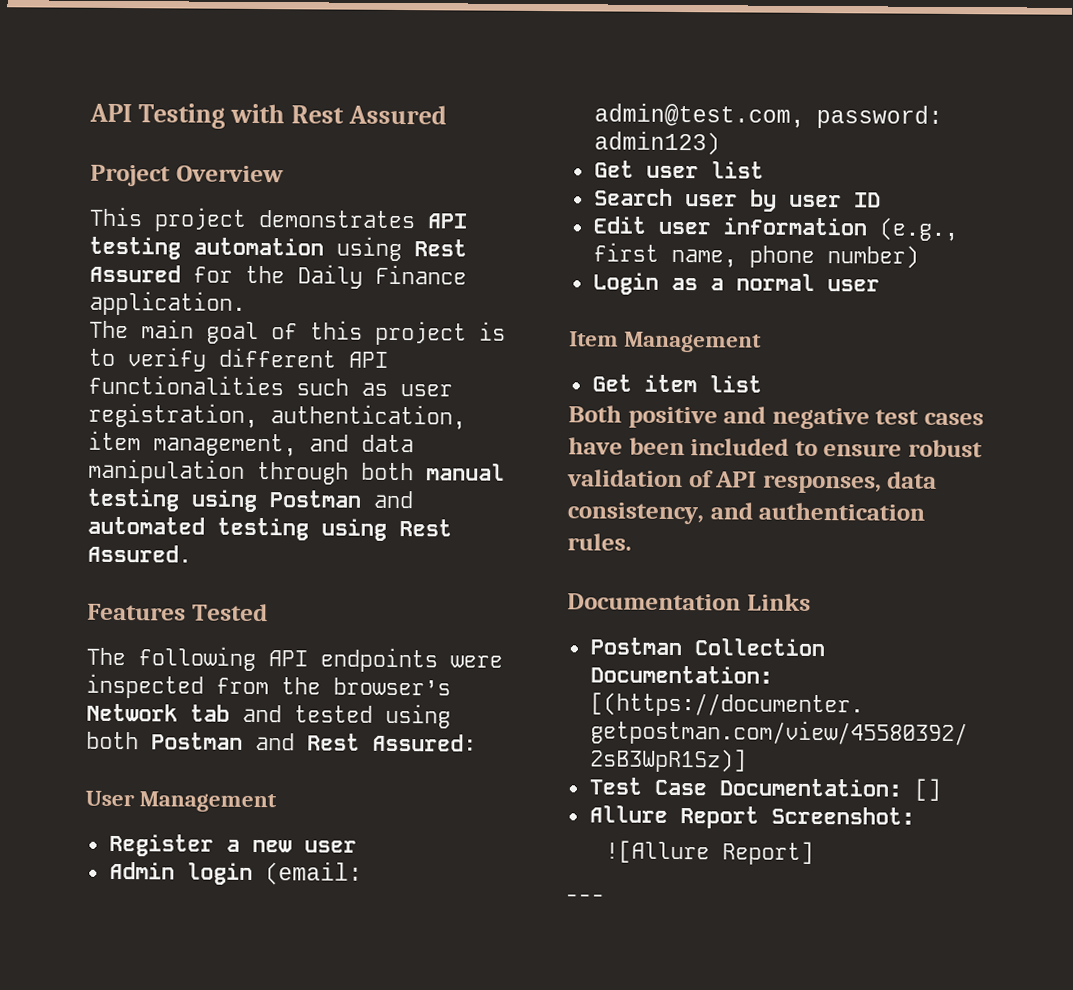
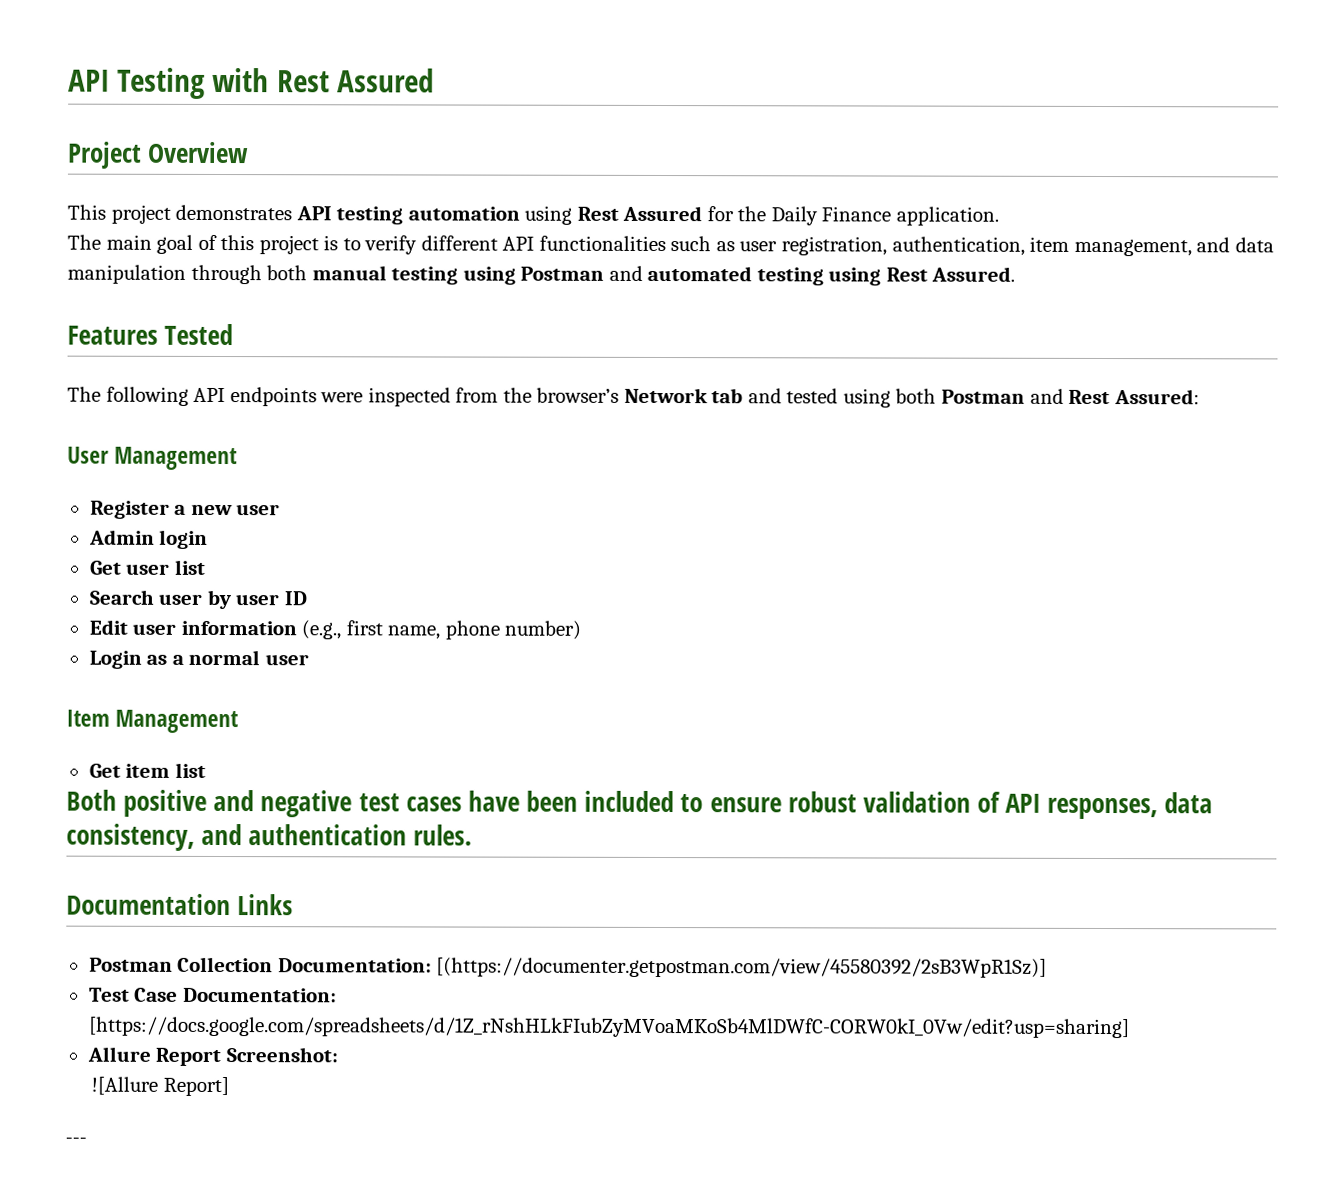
- Admin login (email: admin@test.com, password: admin123)
+ Admin login
- Test Case Documentation: []
+ Test Case Documentation: [https://docs.google.com/spreadsheets/d/1Z_rNshHLkFIubZyMVoaMKoSb4MlDWfC-CORW0kI_0Vw/edit?usp=sharing]

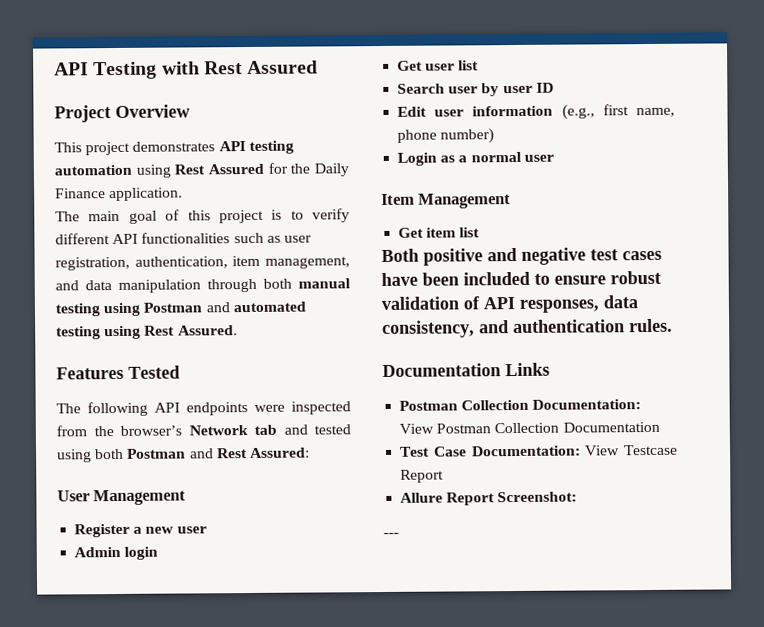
- Postman Collection Documentation: [(https://documenter.getpostman.com/view/45580392/2sB3WpR1Sz)]
+ Postman Collection Documentation: View Postman Collection Documentation
- Test Case Documentation: [https://docs.google.com/spreadsheets/d/1Z_rNshHLkFIubZyMVoaMKoSb4MlDWfC-CORW0kI_0Vw/edit?usp=sharing]
+ Test Case Documentation: View Testcase Report
- ![Allure Report]

